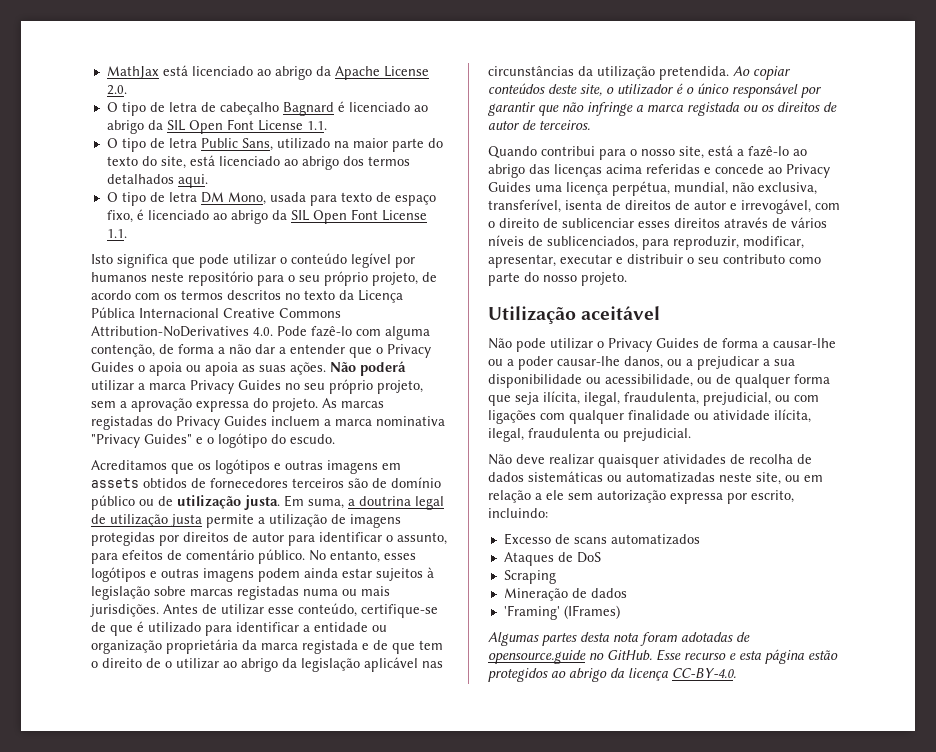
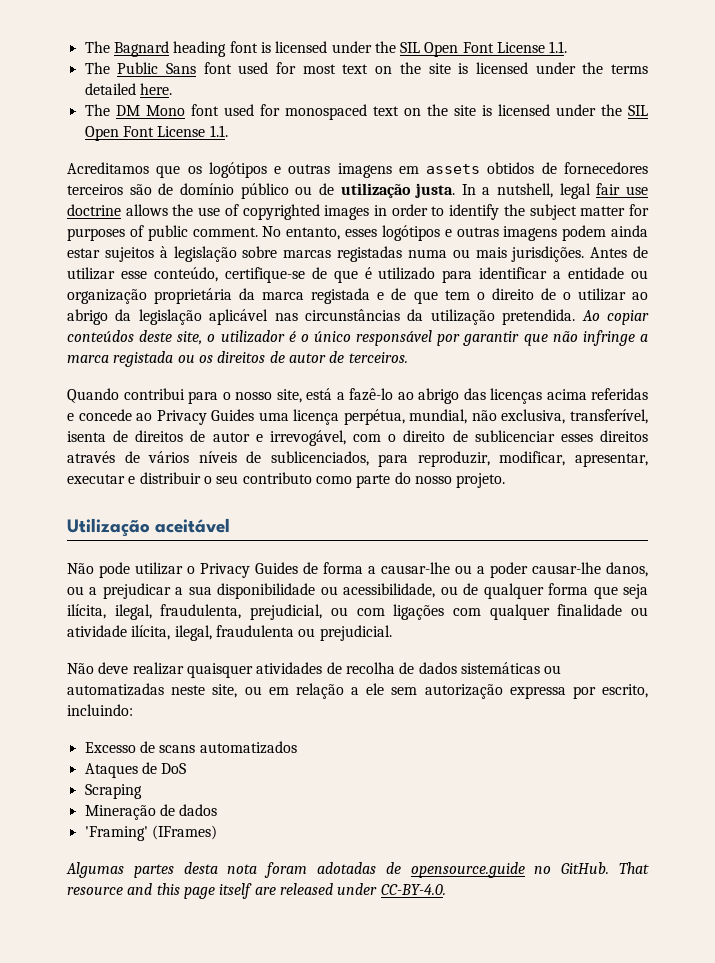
- MathJax está licenciado ao abrigo da Apache License 2.0.
- O tipo de letra de cabeçalho Bagnard é licenciado ao abrigo da SIL Open Font License 1.1.
- O tipo de letra Public Sans, utilizado na maior parte do texto do site, está licenciado ao abrigo dos termos detalhados aqui.
- O tipo de letra DM Mono, usada para texto de espaço fixo, é licenciado ao abrigo da SIL Open Font License 1.1.
- Isto significa que pode utilizar o conteúdo legível por humanos neste repositório para o seu próprio projeto, de acordo com os termos descritos no texto da Licença Pública Internacional Creative Commons Attribution-NoDerivatives 4.0. Pode fazê-lo com alguma contenção, de forma a não dar a entender que o Privacy Guides o apoia ou apoia as suas ações. Não poderá utilizar a marca Privacy Guides no seu próprio projeto, sem a aprovação expressa do projeto. As marcas registadas do Privacy Guides incluem a marca nominativa "Privacy Guides" e o logótipo do escudo.
+ The Bagnard heading font is licensed under the SIL Open Font License 1.1.
+ The Public Sans font used for most text on the site is licensed under the terms detailed here.
+ The DM Mono font used for monospaced text on the site is licensed under the SIL Open Font License 1.1.
- Em suma, a doutrina legal de utilização justa permite a utilização de imagens protegidas por direitos de autor para identificar o assunto, para efeitos de comentário público.
+ In a nutshell, legal fair use doctrine allows the use of copyrighted images in order to identify the subject matter for purposes of public comment.
- Esse recurso e esta página estão protegidos ao abrigo da licença CC-BY-4.0.
+ That resource and this page itself are released under CC-BY-4.0.

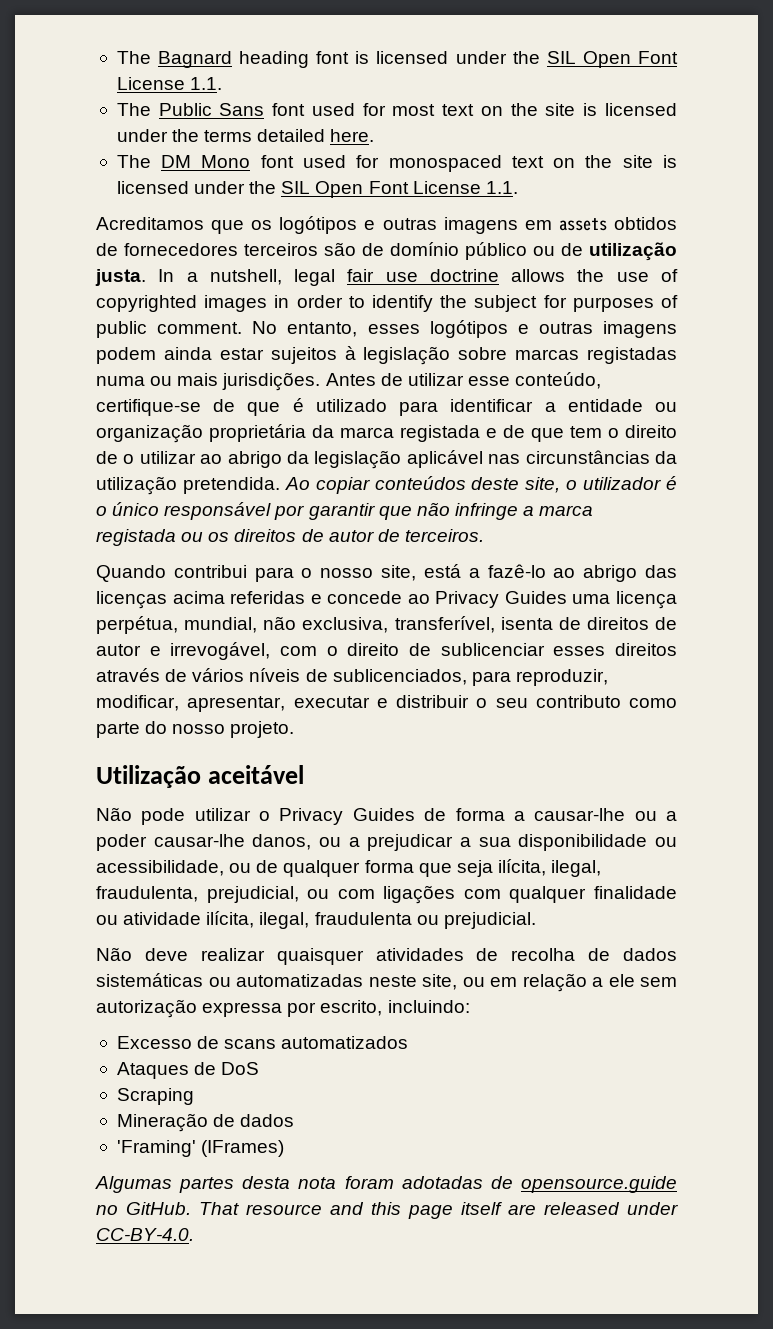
- In a nutshell, legal fair use doctrine allows the use of copyrighted images in order to identify the subject matter for purposes of public comment.
+ In a nutshell, legal fair use doctrine allows the use of copyrighted images in order to identify the subject for purposes of public comment.

